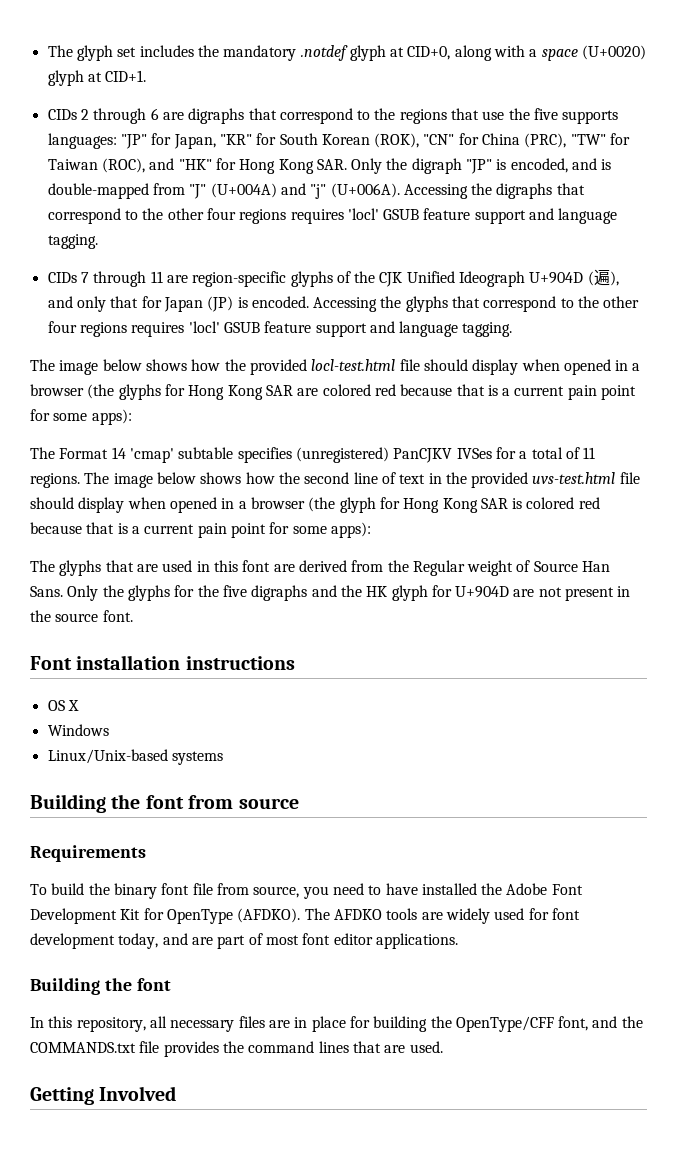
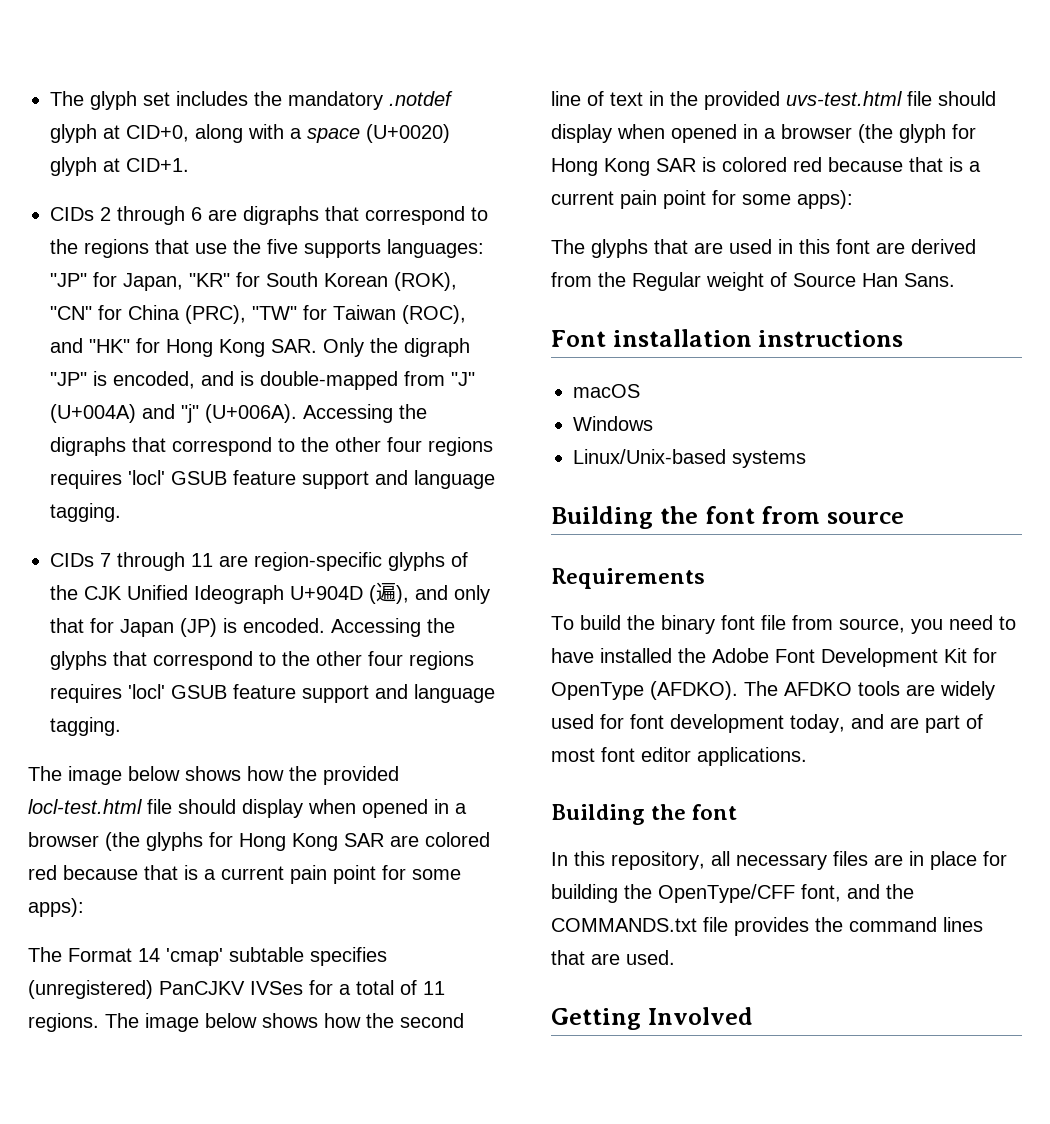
- Only the glyphs for the five digraphs and the HK glyph for U+904D are not present in the source font.
- OS X
+ macOS

